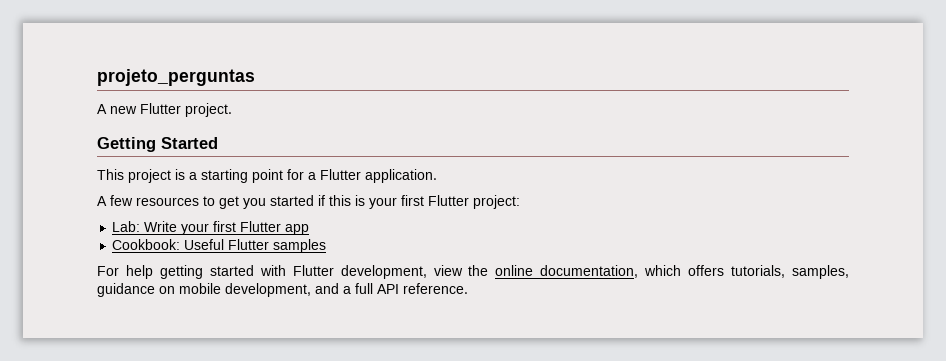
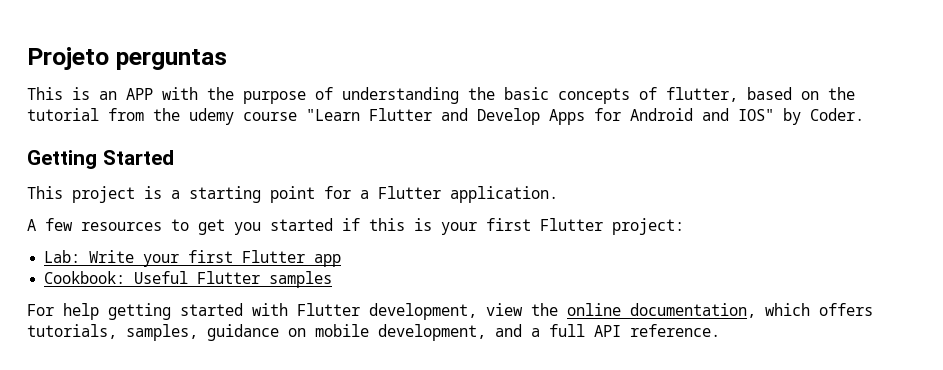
- projeto_perguntas
- A new Flutter project.
+ Projeto perguntas
+ This is an APP with the purpose of understanding the basic concepts of flutter, based on the tutorial from the udemy course "Learn Flutter and Develop Apps for Android and IOS" by Coder.

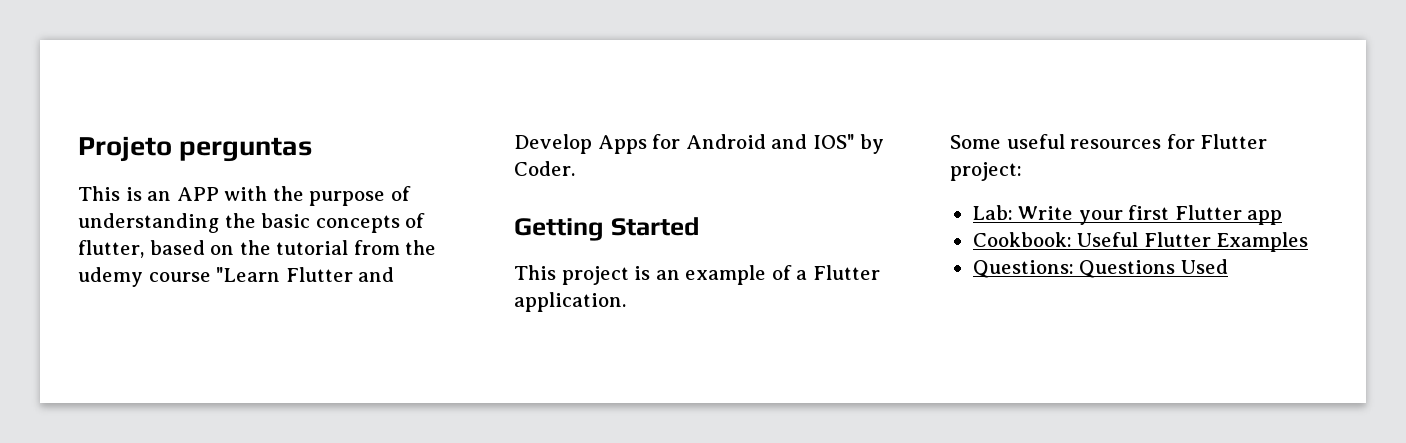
- This project is a starting point for a Flutter application.
+ This project is an example of a Flutter application.
- A few resources to get you started if this is your first Flutter project:
+ Some useful resources for Flutter project:
- Cookbook: Useful Flutter samples
- For help getting started with Flutter development, view the online documentation, which offers tutorials, samples, guidance on mobile development, and a full API reference.
+ Cookbook: Useful Flutter Examples
+ Questions: Questions Used

